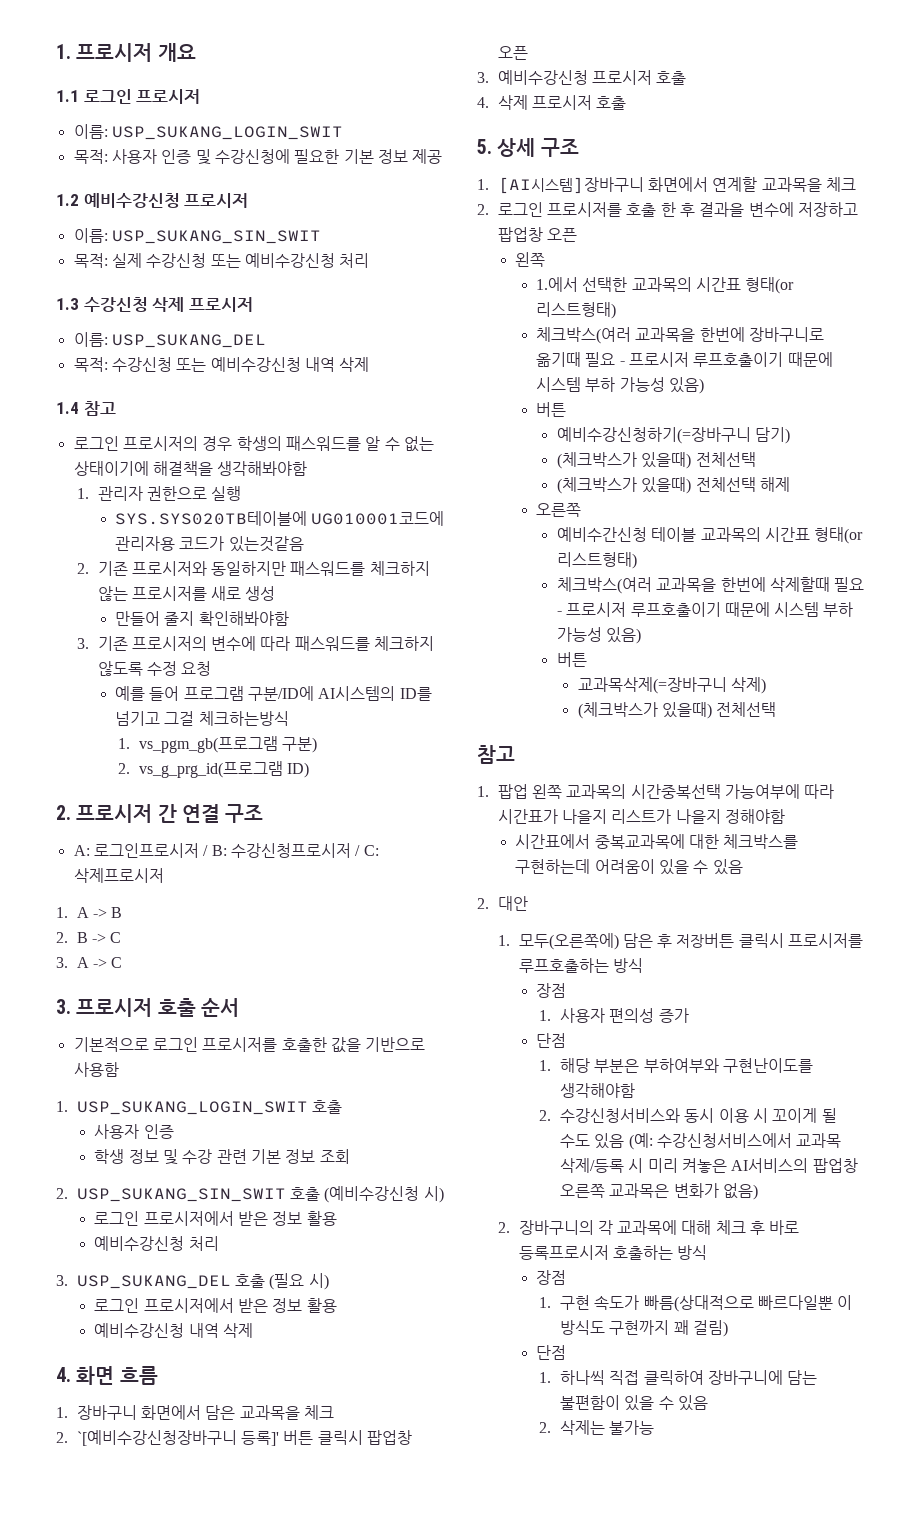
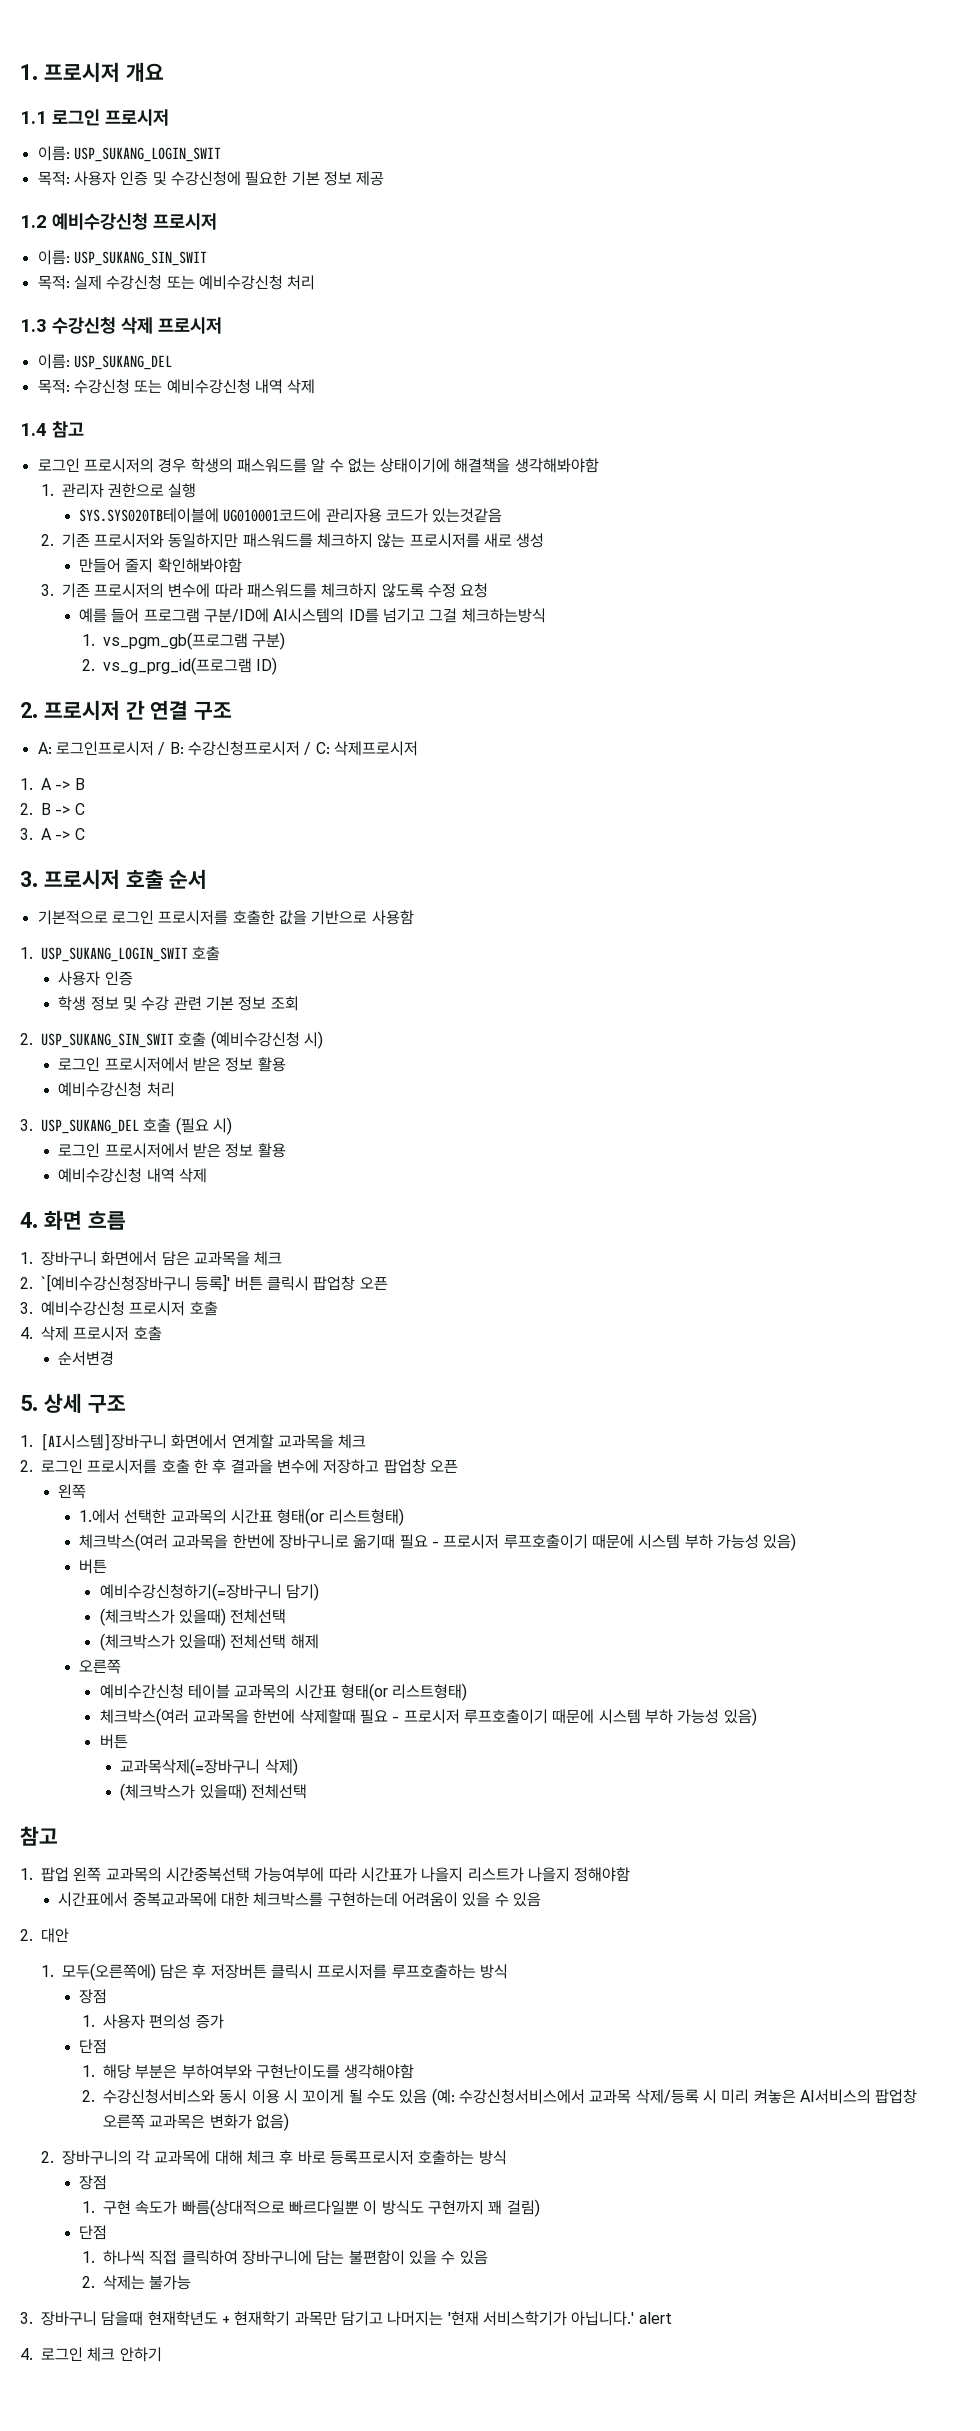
+ 순서변경
+ 3. 장바구니 담을때 현재학년도 + 현재학기 과목만 담기고 나머지는 '현재 서비스학기가 아닙니다.' alert
+ 4. 로그인 체크 안하기

